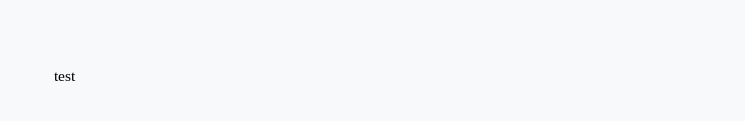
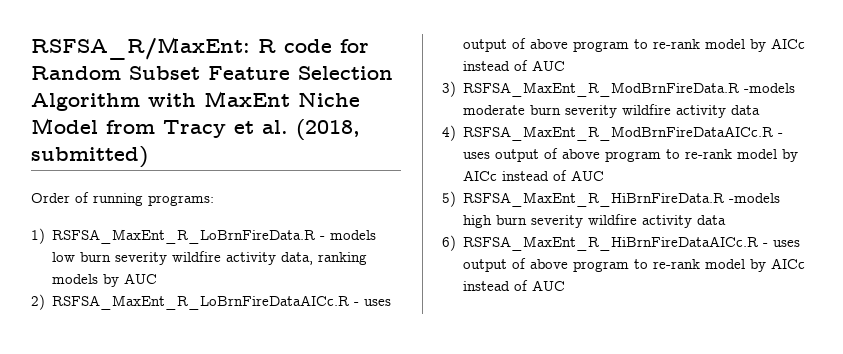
- test
+ RSFSA_R/MaxEnt: R code for Random Subset Feature Selection Algorithm with MaxEnt Niche Model from Tracy et al. (2018, submitted)
+ Order of running programs:
+ 1) RSFSA_MaxEnt_R_LoBrnFireData.R - models low burn severity wildfire activity data, ranking models by AUC
+ 2) RSFSA_MaxEnt_R_LoBrnFireDataAICc.R - uses output of above program to re-rank model by AICc instead of AUC
+ 3) RSFSA_MaxEnt_R_ModBrnFireData.R -models moderate burn severity wildfire activity data
+ 4) RSFSA_MaxEnt_R_ModBrnFireDataAICc.R - uses output of above program to re-rank model by AICc instead of AUC
+ 5) RSFSA_MaxEnt_R_HiBrnFireData.R -models high burn severity wildfire activity data
+ 6) RSFSA_MaxEnt_R_HiBrnFireDataAICc.R - uses output of above program to re-rank model by AICc instead of AUC

